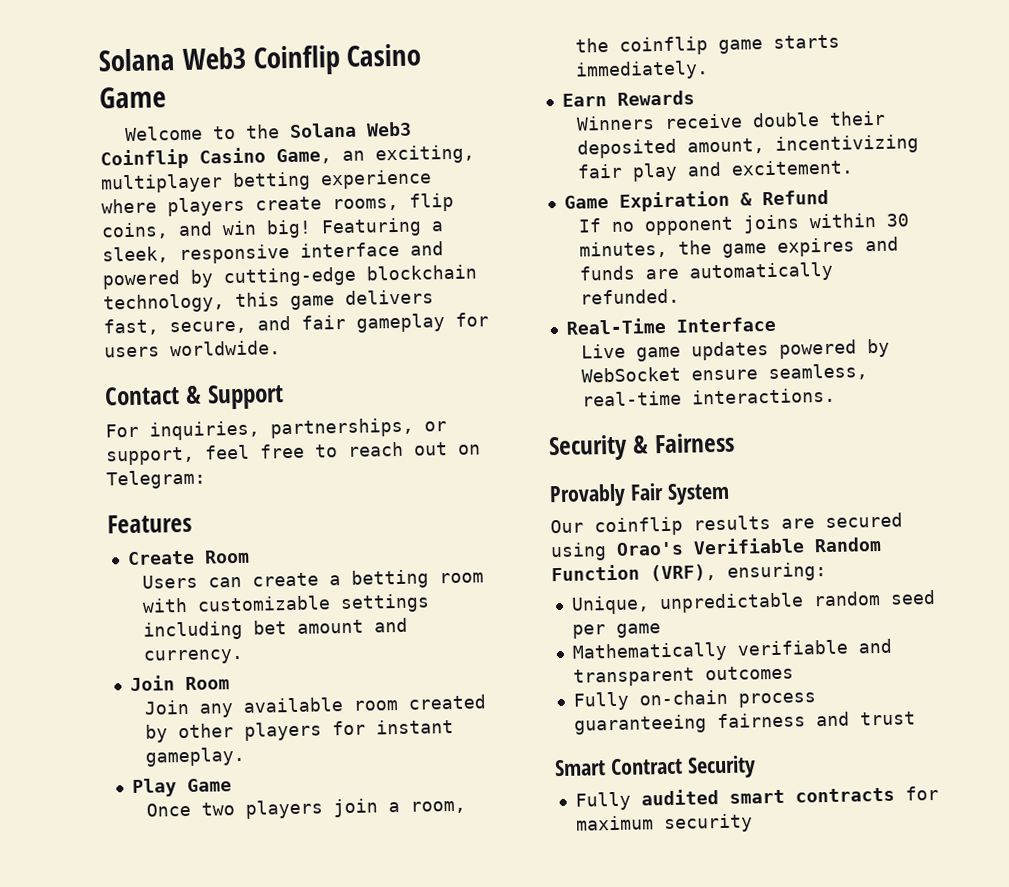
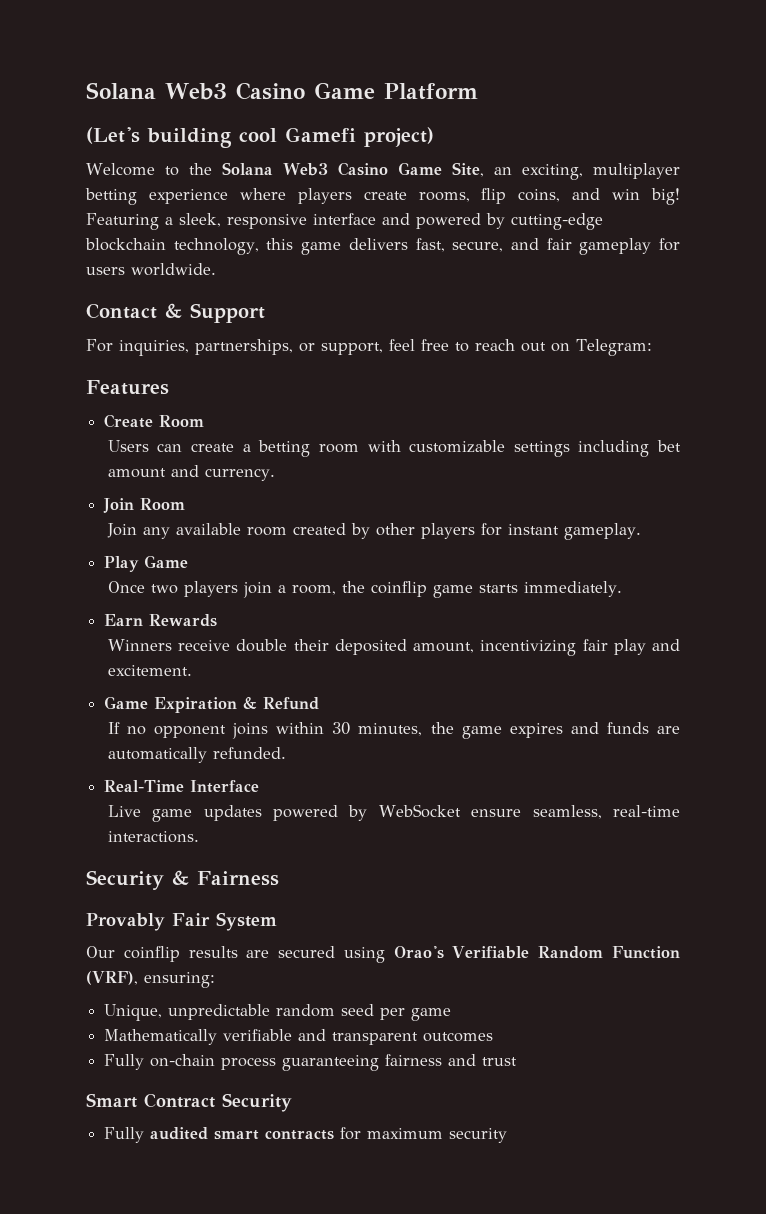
- Solana Web3 Coinflip Casino Game
+ Solana Web3 Casino Game Platform
+ (Let's building cool Gamefi project)
- Welcome to the Solana Web3 Coinflip Casino Game, an exciting, multiplayer betting experience where players create rooms, flip coins, and win big!
+ Welcome to the Solana Web3 Casino Game Site, an exciting, multiplayer betting experience where players create rooms, flip coins, and win big!

